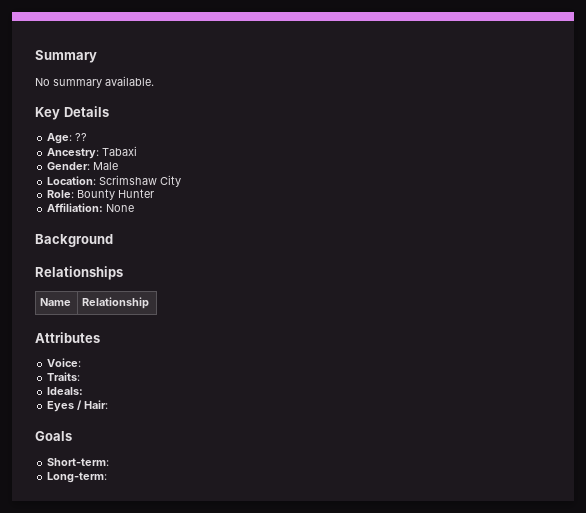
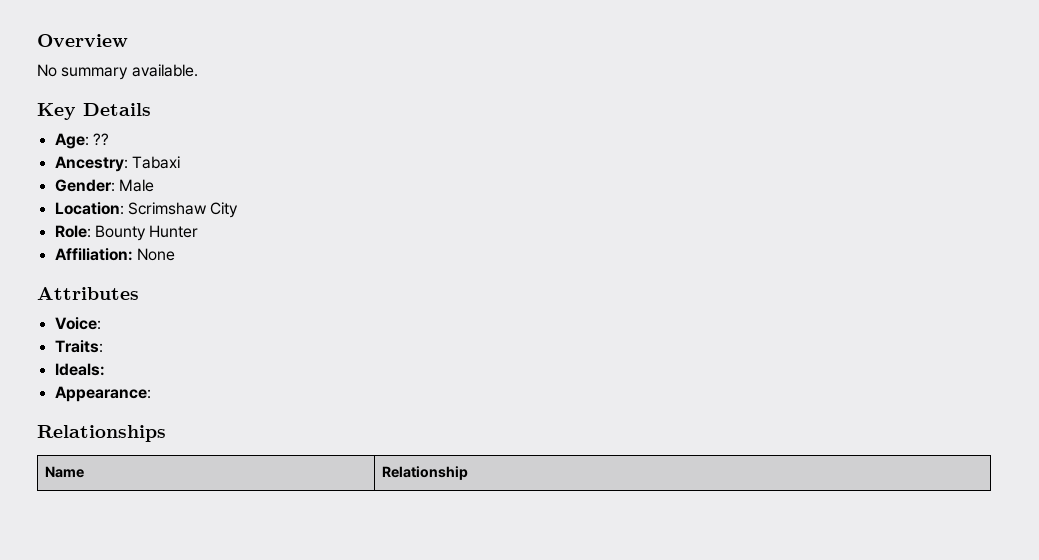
- Summary
+ Overview
- Background
- Relationships
- Name | Relationship
- Eyes / Hair:
- Goals
- Short-term:
- Long-term:
+ Appearance:
+ Relationships
+ Name | Relationship

